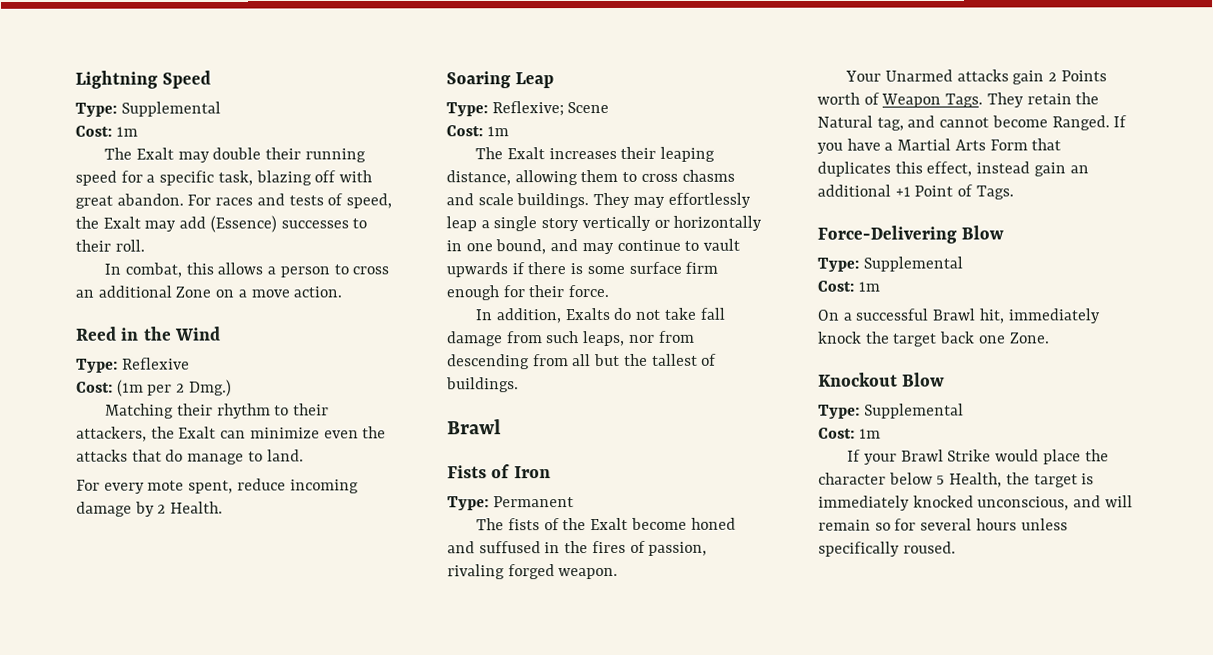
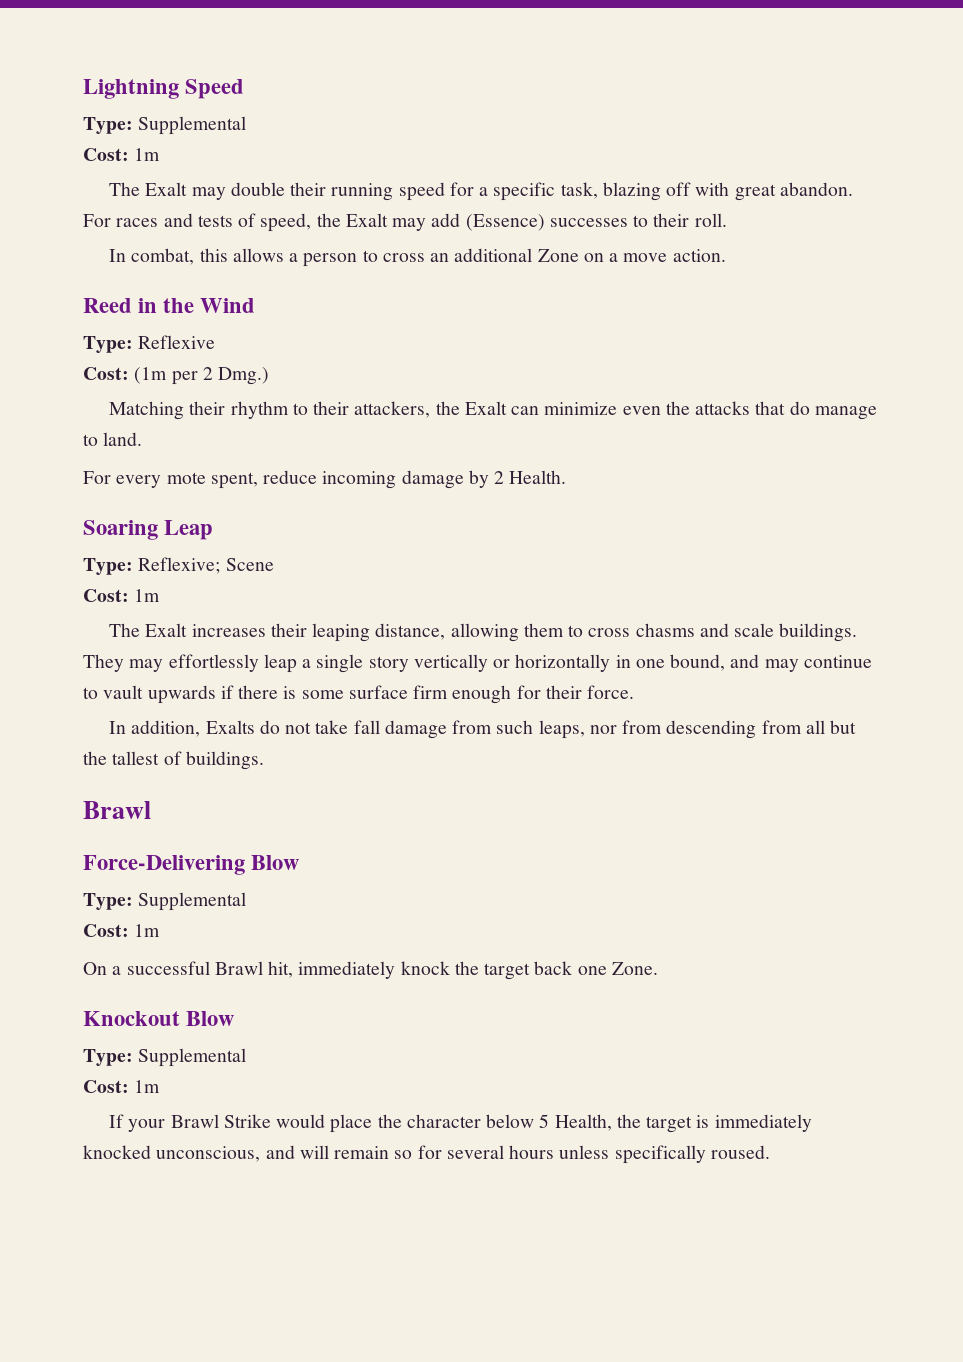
- Fists of Iron
- Type: Permanent
- The fists of the Exalt become honed and suffused in the fires of passion, rivaling forged weapon.
- Your Unarmed attacks gain 2 Points worth of Weapon Tags. They retain the Natural tag, and cannot become Ranged. If you have a Martial Arts Form that duplicates this effect, instead gain an additional +1 Point of Tags.

